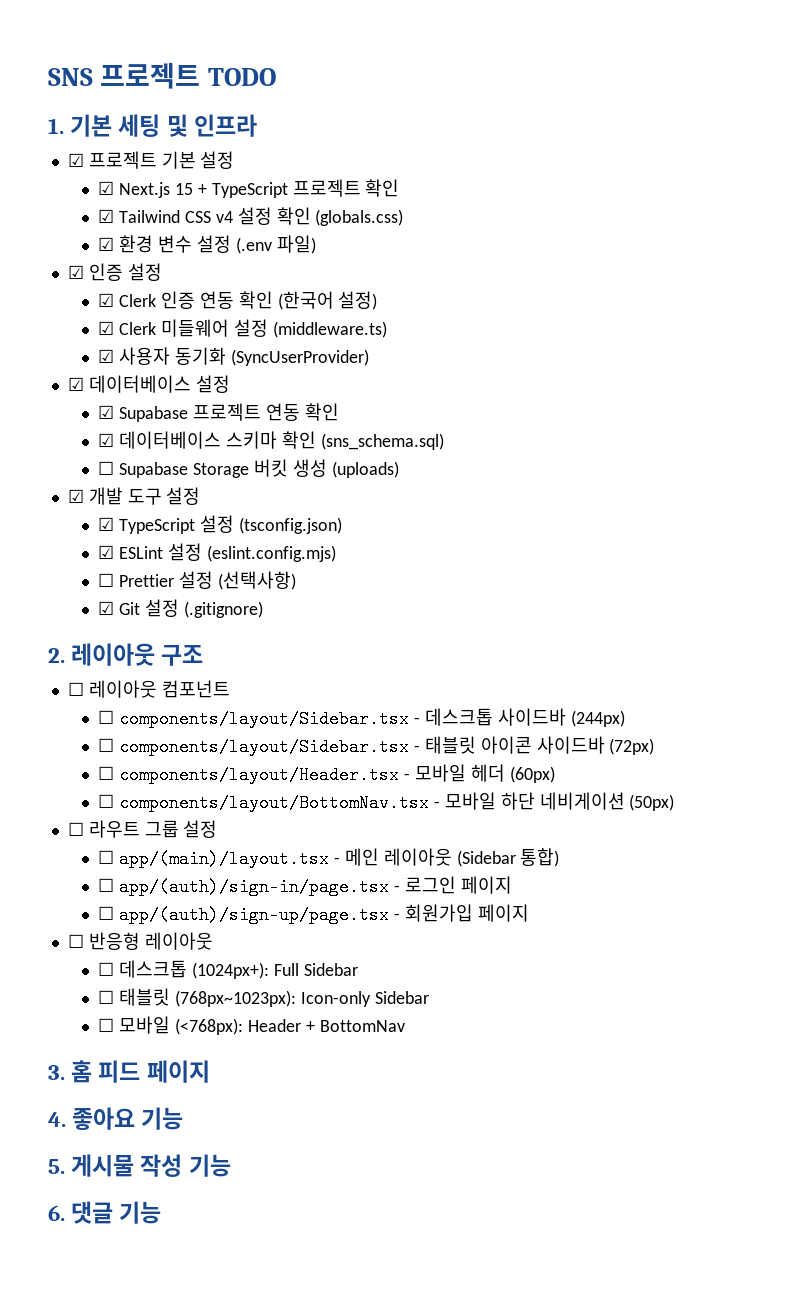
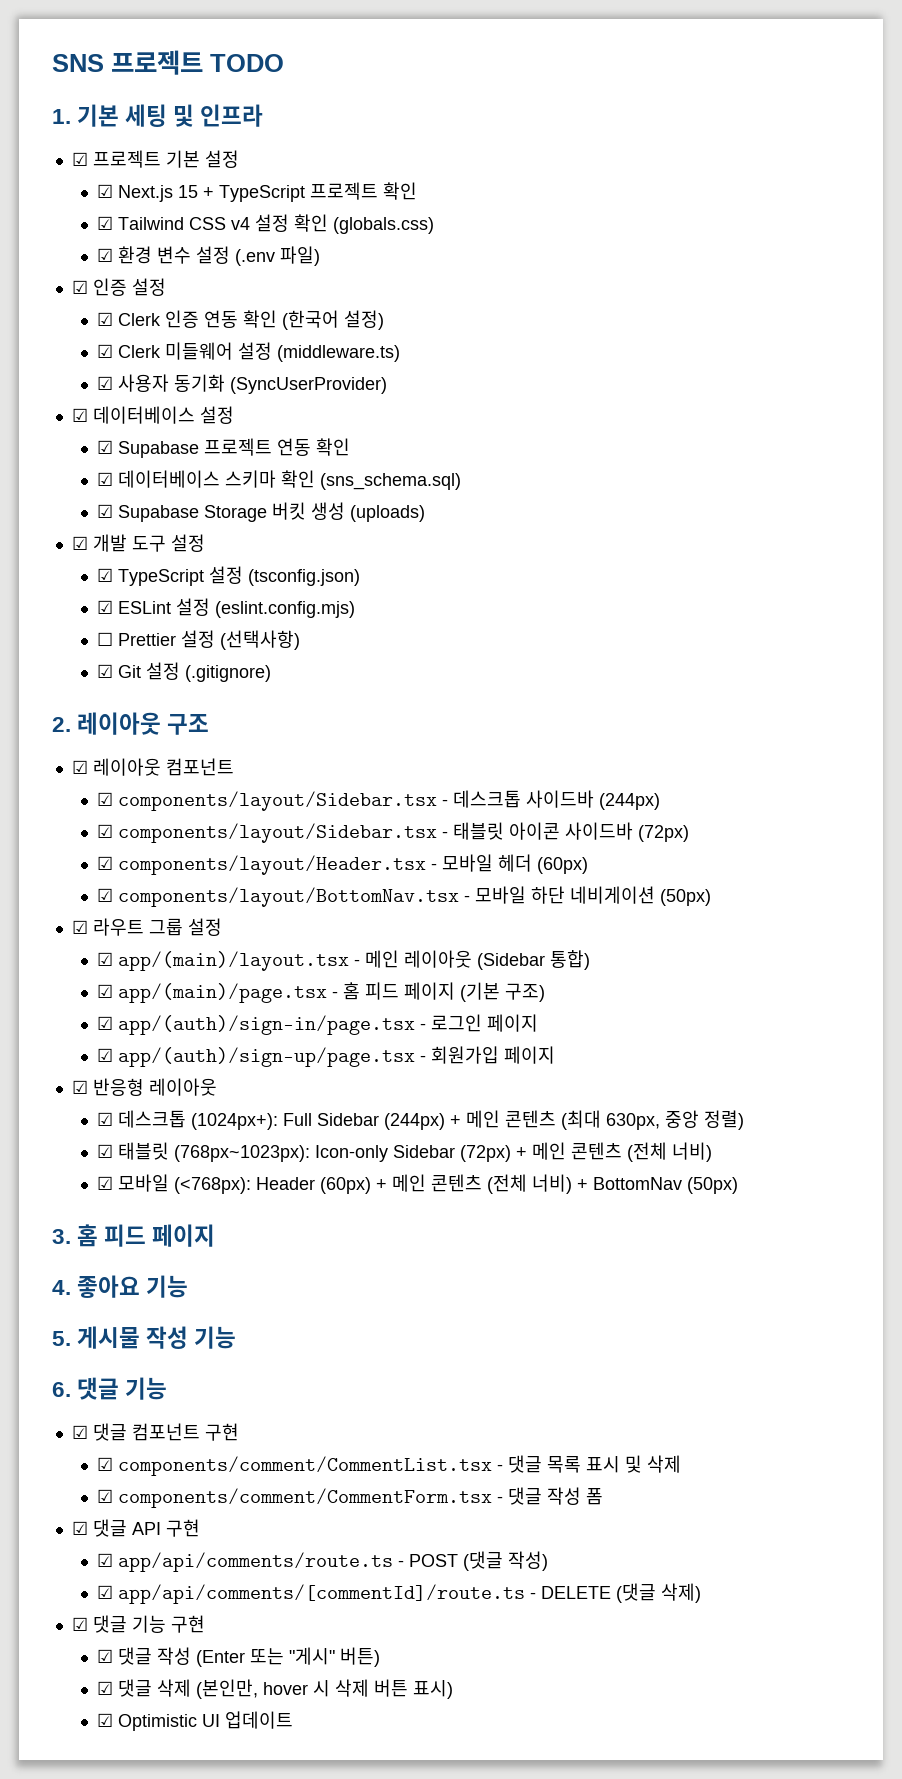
- ☐ Supabase Storage 버킷 생성 (uploads)
+ ☑ Supabase Storage 버킷 생성 (uploads)
- ☐ 레이아웃 컴포넌트
+ ☑ 레이아웃 컴포넌트
- ☐ components/layout/Sidebar.tsx - 데스크톱 사이드바 (244px)
+ ☑ components/layout/Sidebar.tsx - 데스크톱 사이드바 (244px)
- ☐ components/layout/Sidebar.tsx - 태블릿 아이콘 사이드바 (72px)
+ ☑ components/layout/Sidebar.tsx - 태블릿 아이콘 사이드바 (72px)
- ☐ components/layout/Header.tsx - 모바일 헤더 (60px)
+ ☑ components/layout/Header.tsx - 모바일 헤더 (60px)
- ☐ components/layout/BottomNav.tsx - 모바일 하단 네비게이션 (50px)
+ ☑ components/layout/BottomNav.tsx - 모바일 하단 네비게이션 (50px)
- ☐ 라우트 그룹 설정
+ ☑ 라우트 그룹 설정
- ☐ app/(main)/layout.tsx - 메인 레이아웃 (Sidebar 통합)
+ ☑ app/(main)/layout.tsx - 메인 레이아웃 (Sidebar 통합)
- ☐ app/(auth)/sign-in/page.tsx - 로그인 페이지
+ ☑ app/(main)/page.tsx - 홈 피드 페이지 (기본 구조)
+ ☑ app/(auth)/sign-in/page.tsx - 로그인 페이지
- ☐ app/(auth)/sign-up/page.tsx - 회원가입 페이지
+ ☑ app/(auth)/sign-up/page.tsx - 회원가입 페이지
- ☐ 반응형 레이아웃
+ ☑ 반응형 레이아웃
- ☐ 데스크톱 (1024px+): Full Sidebar
- ☐ 태블릿 (768px~1023px): Icon-only Sidebar
- ☐ 모바일 (<768px): Header + BottomNav
+ ☑ 데스크톱 (1024px+): Full Sidebar (244px) + 메인 콘텐츠 (최대 630px, 중앙 정렬)
+ ☑ 태블릿 (768px~1023px): Icon-only Sidebar (72px) + 메인 콘텐츠 (전체 너비)
+ ☑ 모바일 (<768px): Header (60px) + 메인 콘텐츠 (전체 너비) + BottomNav (50px)
+ ☑ 댓글 컴포넌트 구현
+ ☑ components/comment/CommentList.tsx - 댓글 목록 표시 및 삭제
+ ☑ components/comment/CommentForm.tsx - 댓글 작성 폼
+ ☑ 댓글 API 구현
+ ☑ app/api/comments/route.ts - POST (댓글 작성)
+ ☑ app/api/comments/[commentId]/route.ts - DELETE (댓글 삭제)
+ ☑ 댓글 기능 구현
+ ☑ 댓글 작성 (Enter 또는 "게시" 버튼)
+ ☑ 댓글 삭제 (본인만, hover 시 삭제 버튼 표시)
+ ☑ Optimistic UI 업데이트

